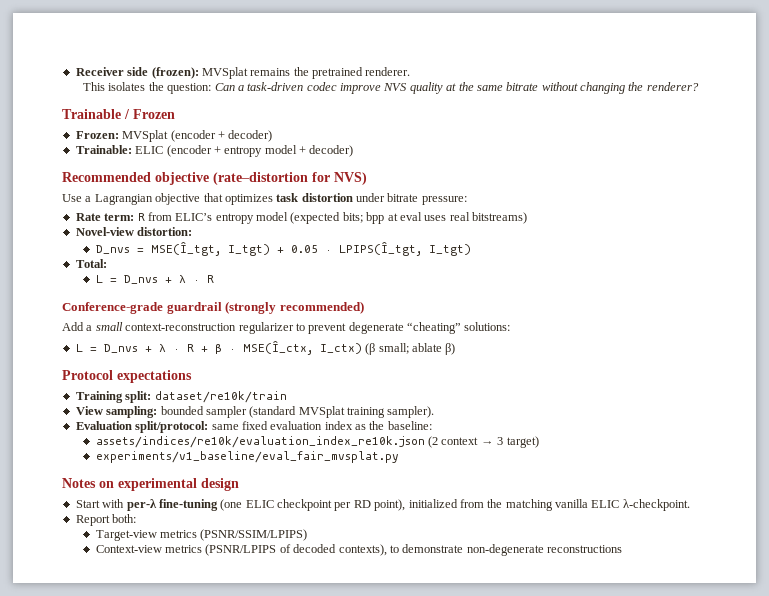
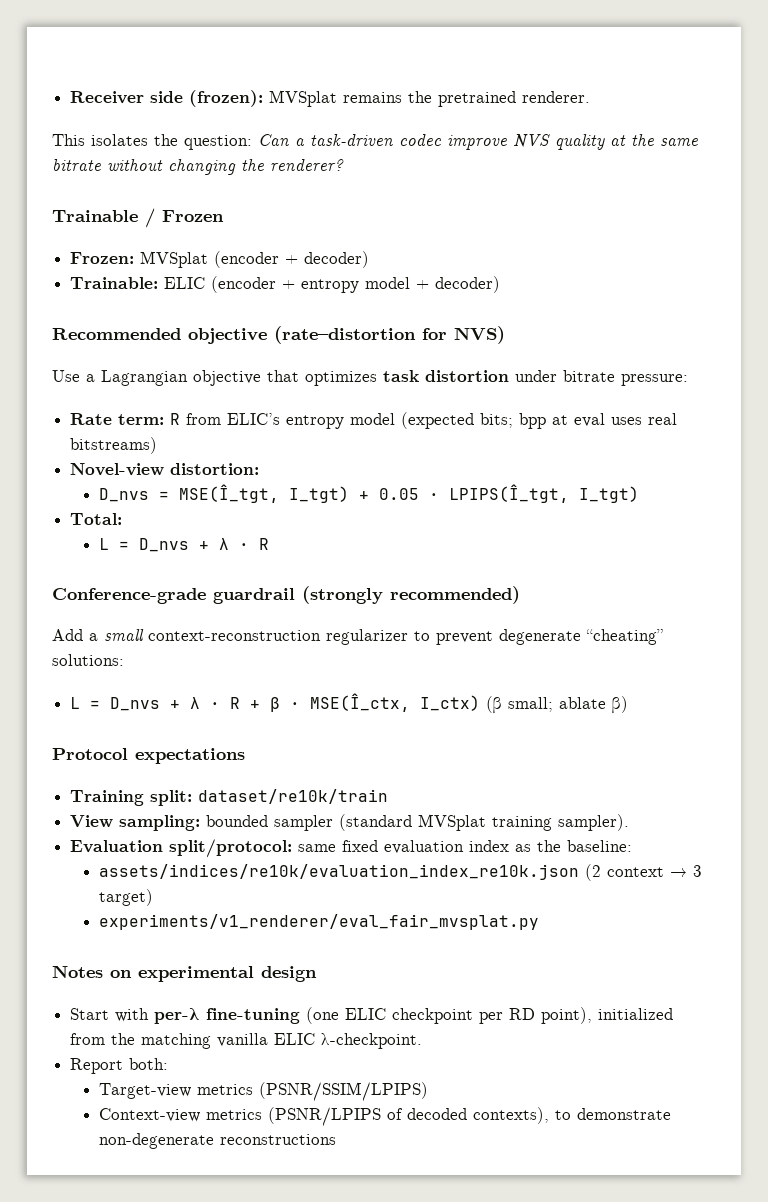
- experiments/v1_baseline/eval_fair_mvsplat.py
+ experiments/v1_renderer/eval_fair_mvsplat.py

